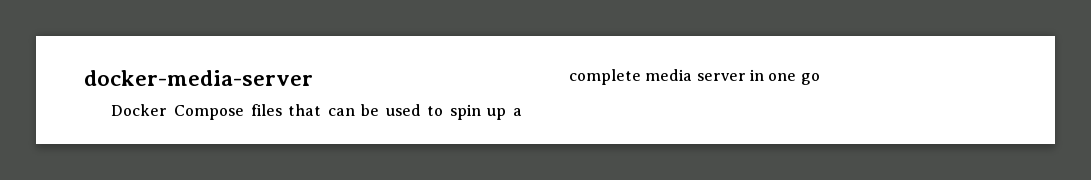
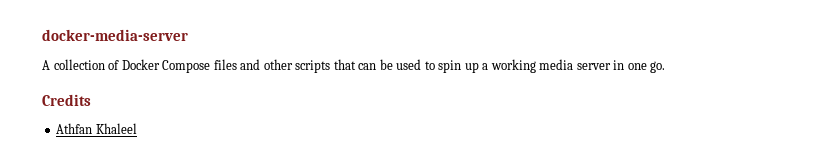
- Docker Compose files that can be used to spin up a complete media server in one go
+ A collection of Docker Compose files and other scripts that can be used to spin up a working media server in one go.
+ Credits
+ Athfan Khaleel

